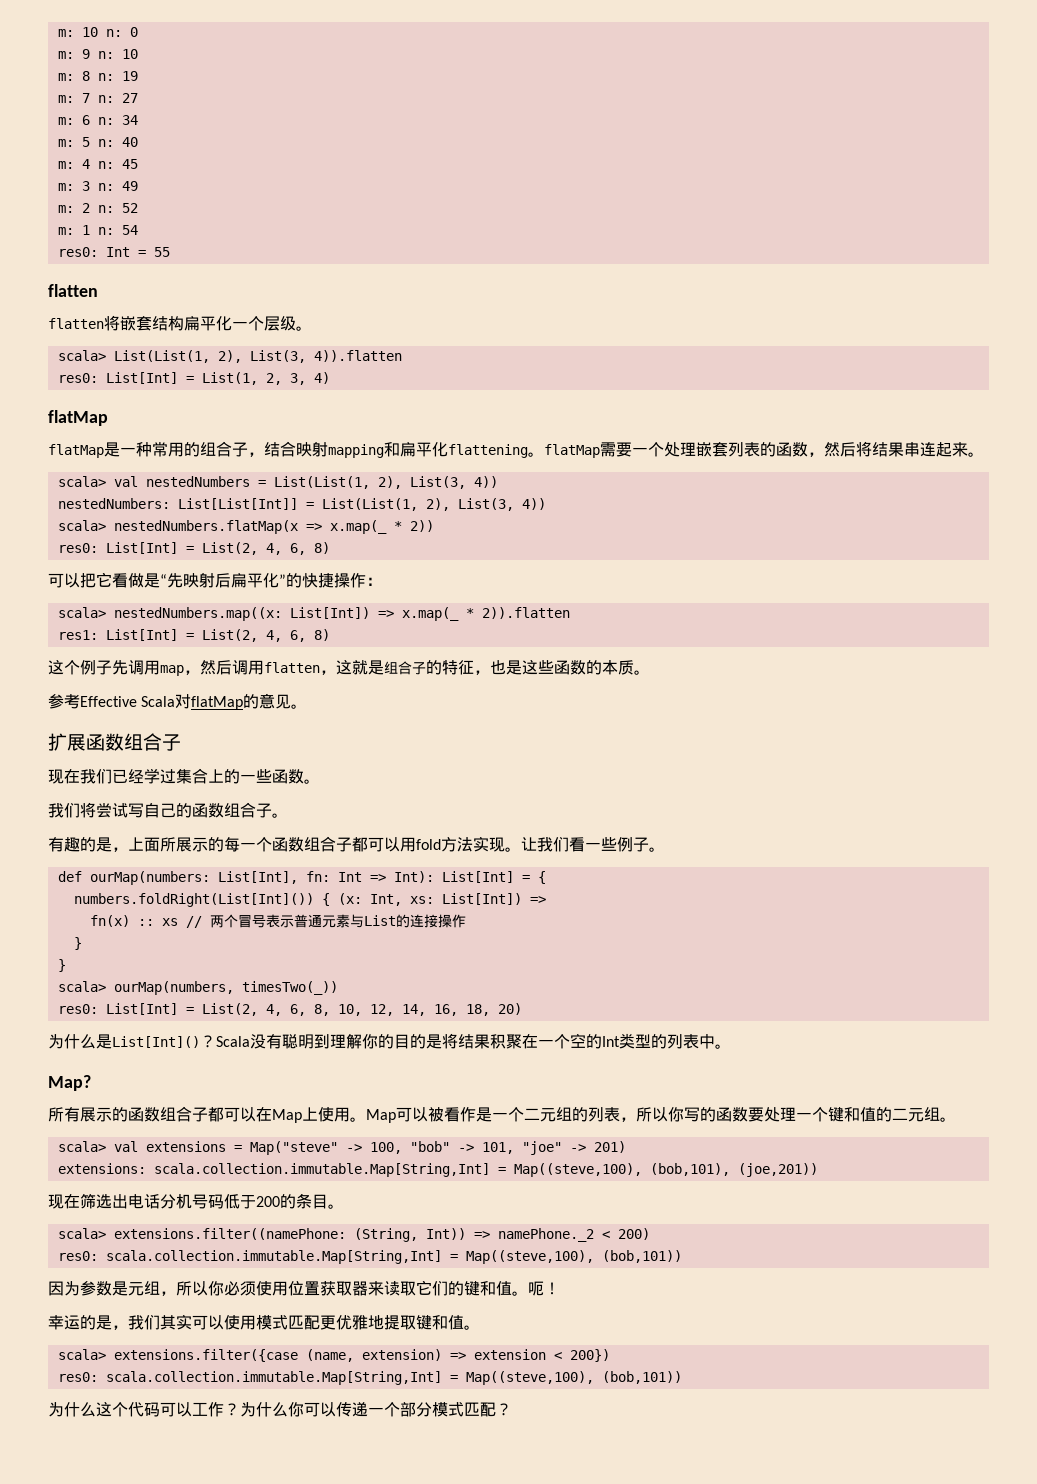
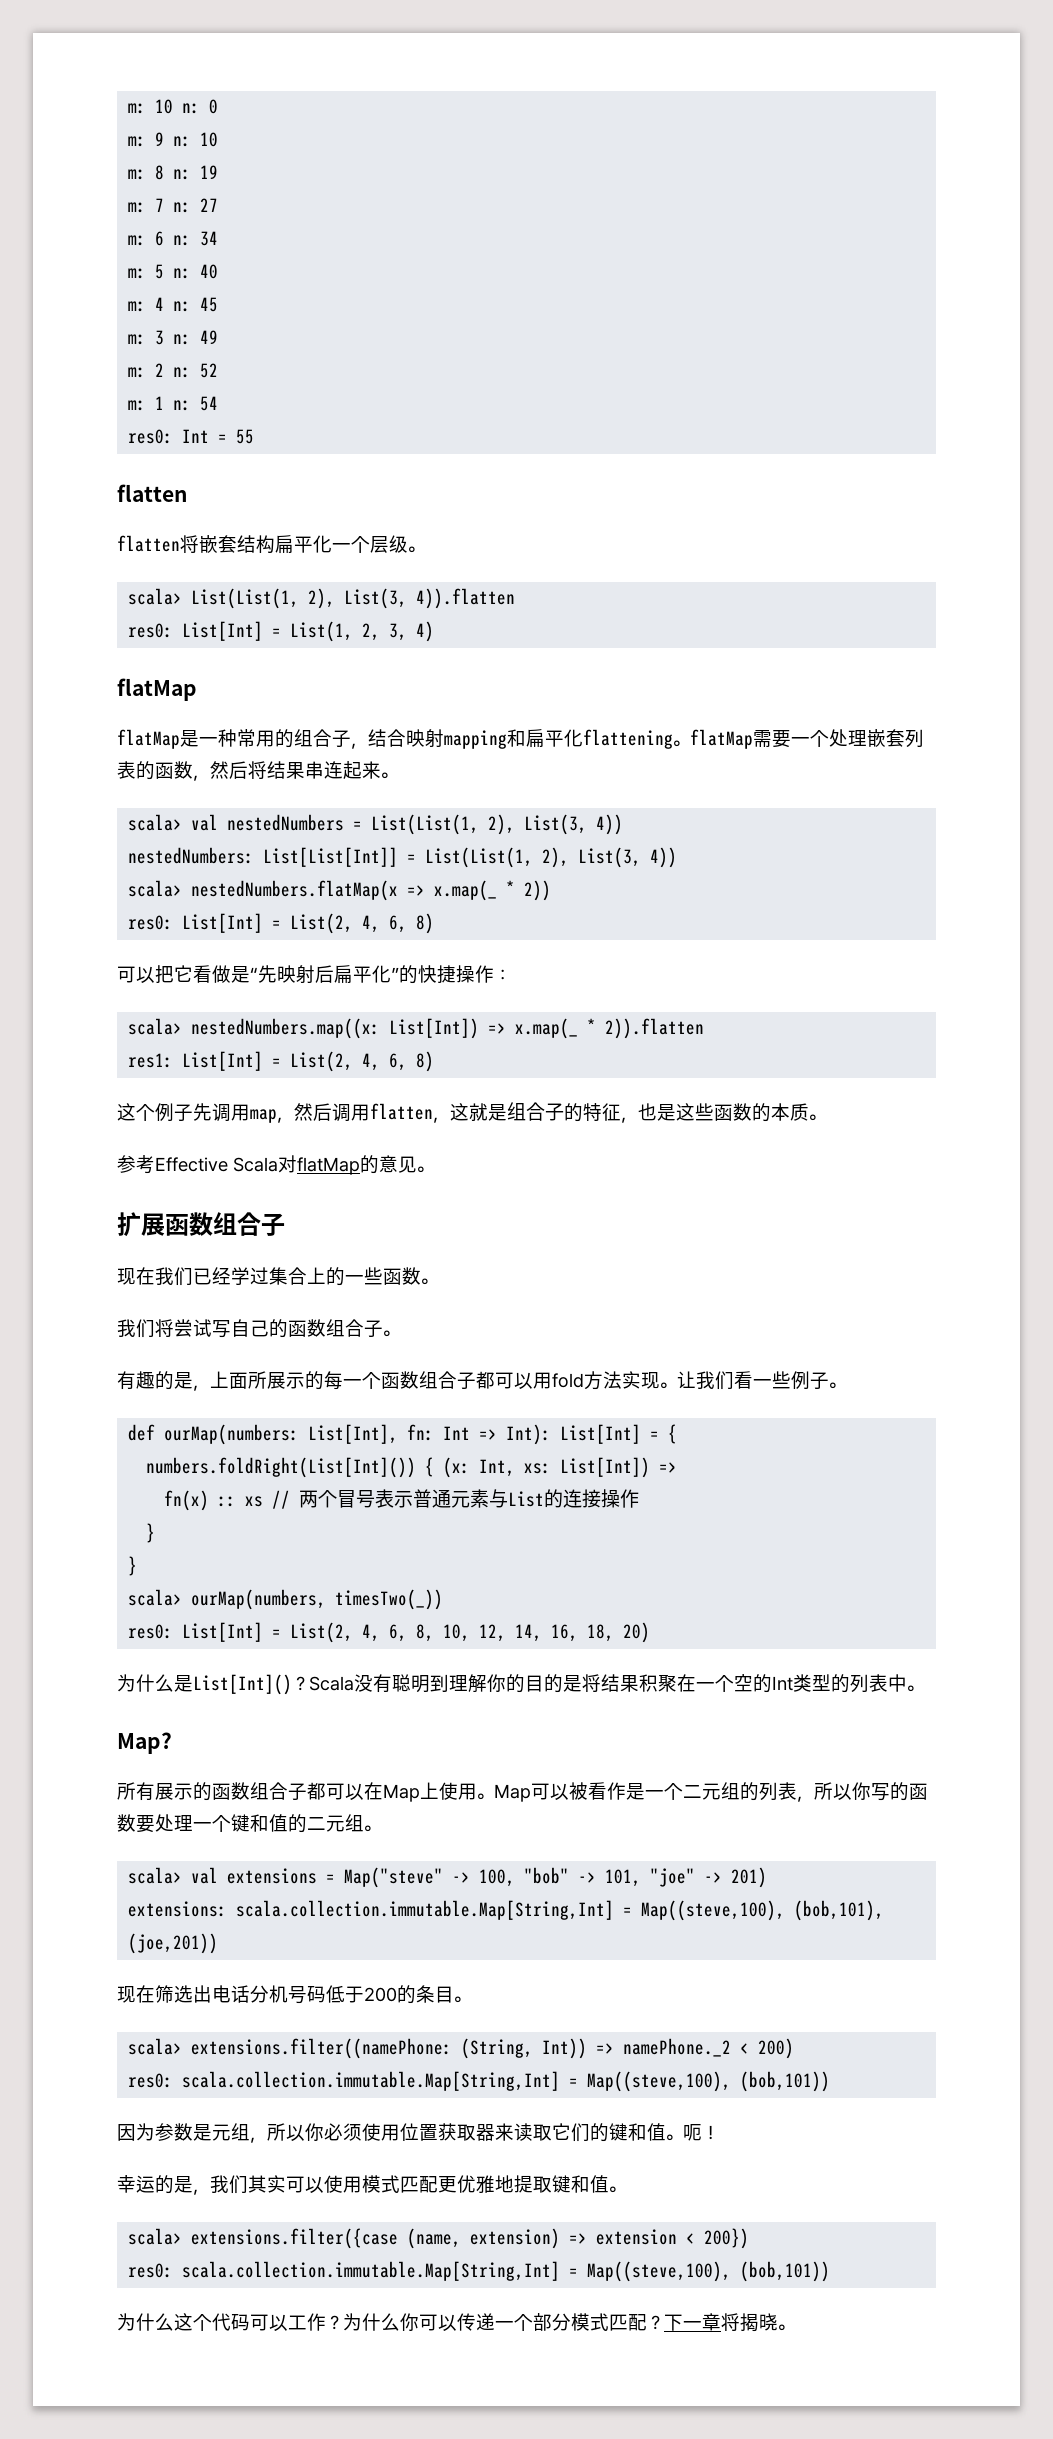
+ 下一章将揭晓。

